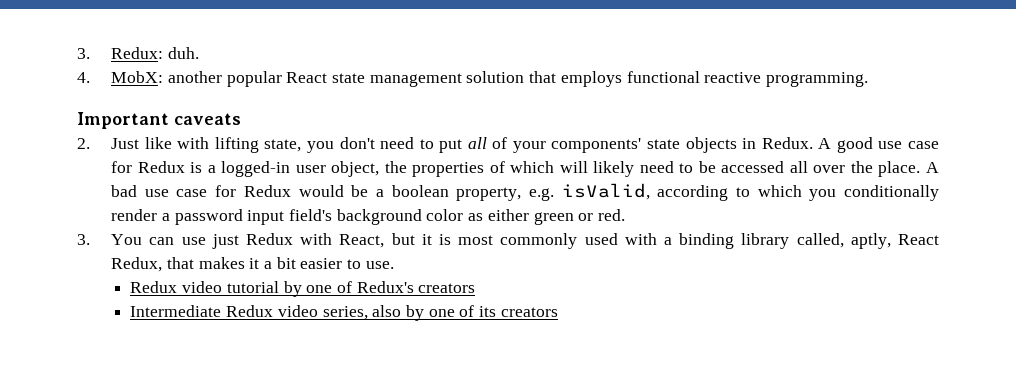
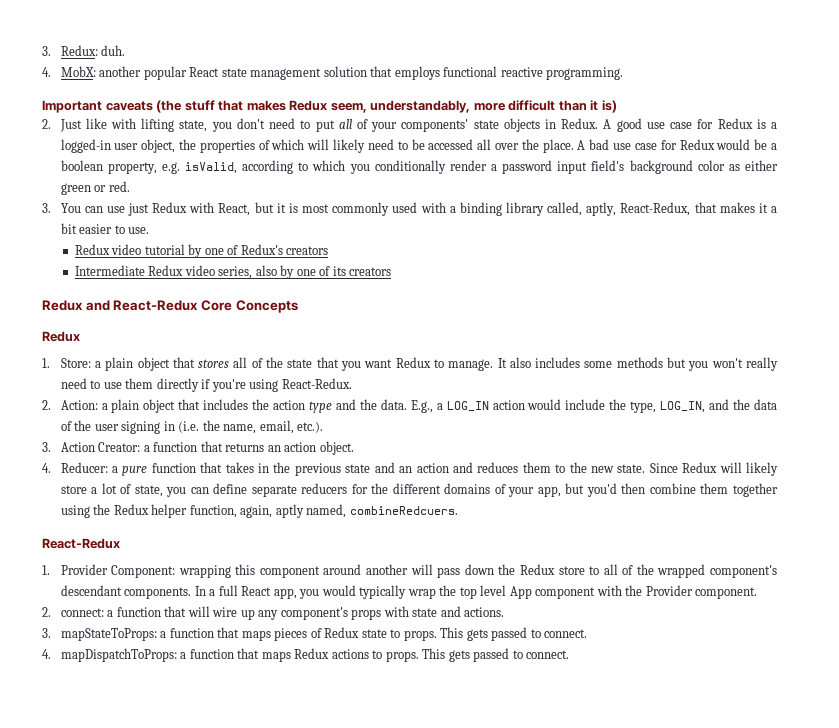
- Important caveats
+ Important caveats (the stuff that makes Redux seem, understandably, more difficult than it is)
- 3. You can use just Redux with React, but it is most commonly used with a binding library called, aptly, React Redux, that makes it a bit easier to use.
+ 3. You can use just Redux with React, but it is most commonly used with a binding library called, aptly, React-Redux, that makes it a bit easier to use.
+ Redux and React-Redux Core Concepts
+ Redux
+ 1. Store: a plain object that stores all of the state that you want Redux to manage. It also includes some methods but you won't really need to use them directly if you're using React-Redux.
+ 2. Action: a plain object that includes the action type and the data. E.g., a LOG_IN action would include the type, LOG_IN, and the data of the user signing in (i.e. the name, email, etc.).
+ 3. Action Creator: a function that returns an action object.
+ 4. Reducer: a pure function that takes in the previous state and an action and reduces them to the new state. Since Redux will likely store a lot of state, you can define separate reducers for the different domains of your app, but you'd then combine them together using the Redux helper function, again, aptly named, combineRedcuers.
+ React-Redux
+ 1. Provider Component: wrapping this component around another will pass down the Redux store to all of the wrapped component's descendant components. In a full React app, you would typically wrap the top level App component with the Provider component.
+ 2. connect: a function that will wire up any component's props with state and actions.
+ 3. mapStateToProps: a function that maps pieces of Redux state to props. This gets passed to connect.
+ 4. mapDispatchToProps: a function that maps Redux actions to props. This gets passed to connect.

